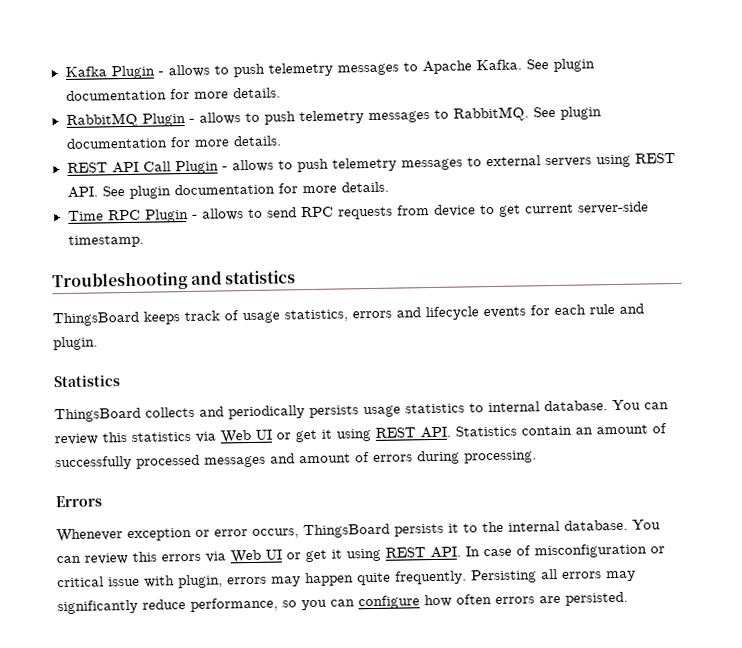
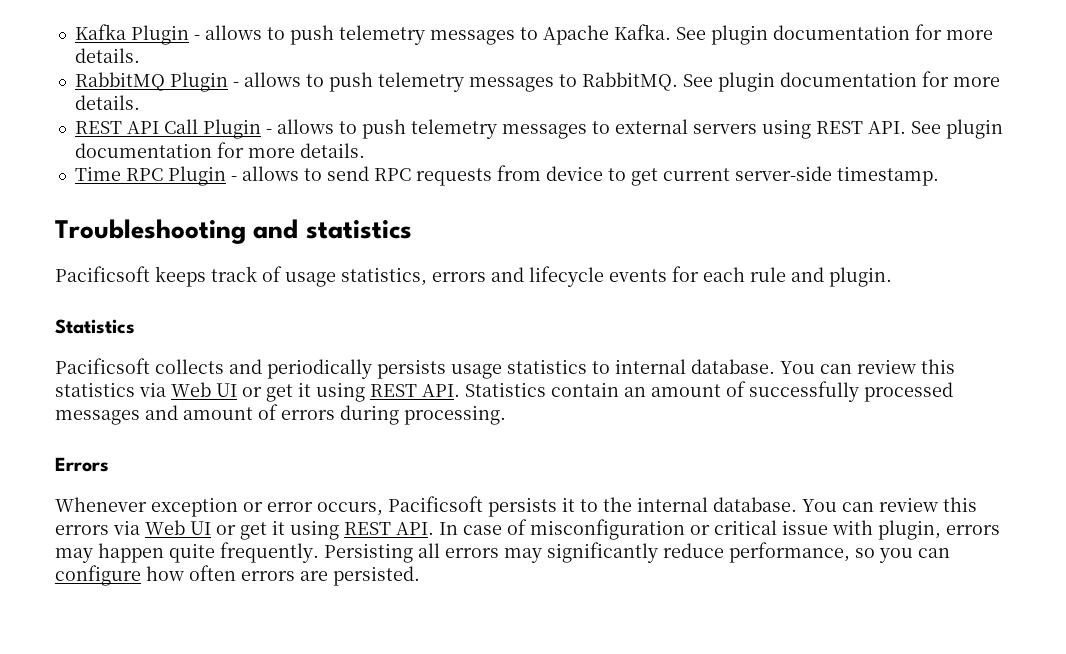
- ThingsBoard keeps track of usage statistics, errors and lifecycle events for each rule and plugin.
+ Pacificsoft keeps track of usage statistics, errors and lifecycle events for each rule and plugin.
- ThingsBoard collects and periodically persists usage statistics to internal database.
+ Pacificsoft collects and periodically persists usage statistics to internal database.
- Whenever exception or error occurs, ThingsBoard persists it to the internal database.
+ Whenever exception or error occurs, Pacificsoft persists it to the internal database.

